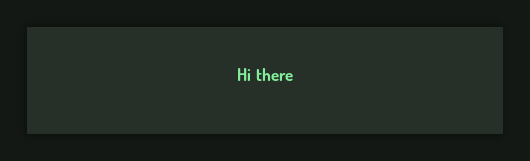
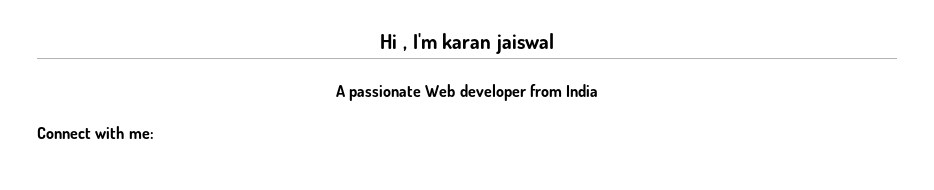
- Hi there
+ Hi , I'm karan jaiswal
+ A passionate Web developer from India
+ Connect with me:

